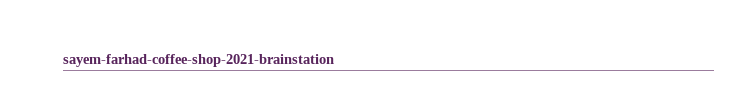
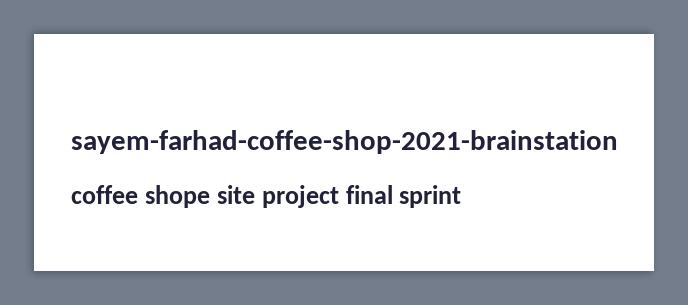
+ coffee shope site project final sprint

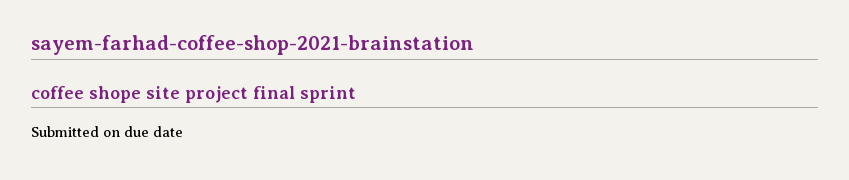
+ Submitted on due date

